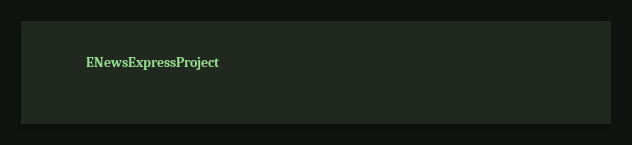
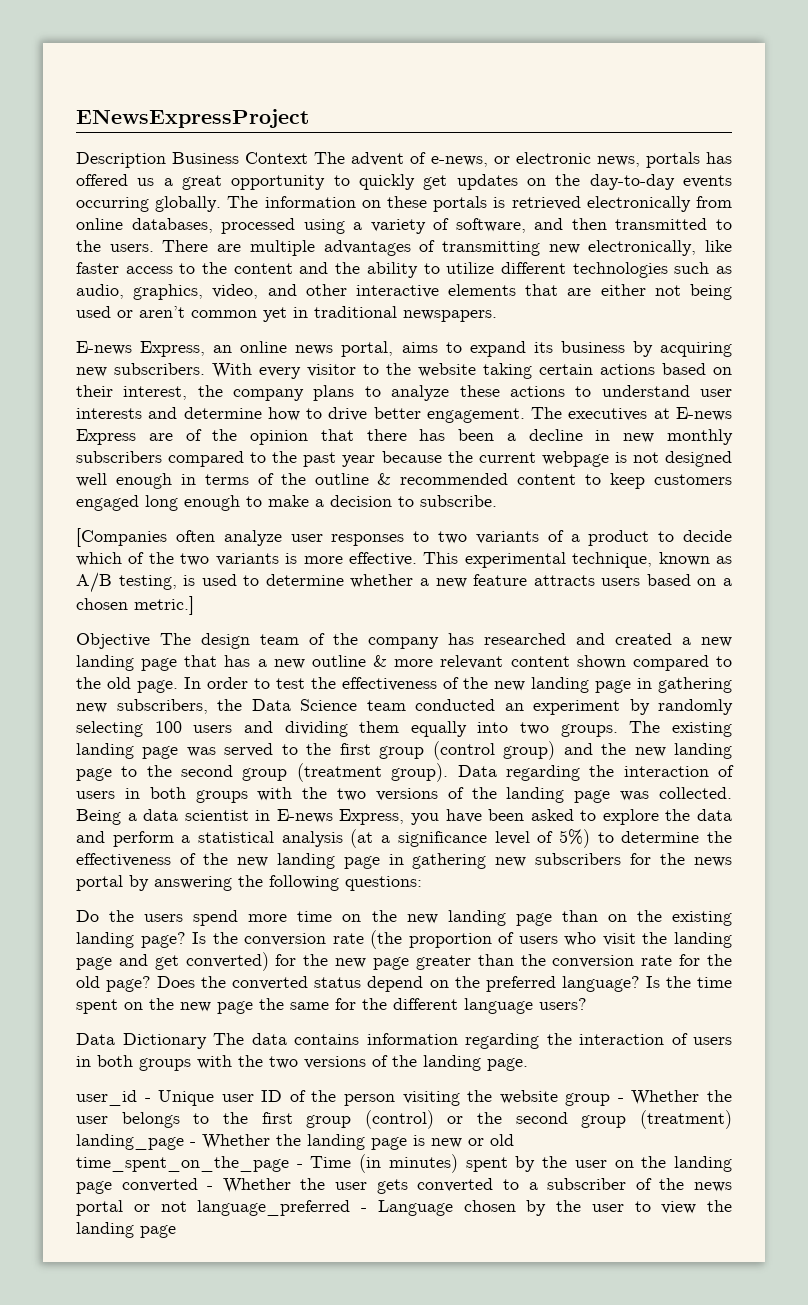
+ Description Business Context The advent of e-news, or electronic news, portals has offered us a great opportunity to quickly get updates on the day-to-day events occurring globally. The information on these portals is retrieved electronically from online databases, processed using a variety of software, and then transmitted to the users. There are multiple advantages of transmitting new electronically, like faster access to the content and the ability to utilize different technologies such as audio, graphics, video, and other interactive elements that are either not being used or aren’t common yet in traditional newspapers.
+ E-news Express, an online news portal, aims to expand its business by acquiring new subscribers. With every visitor to the website taking certain actions based on their interest, the company plans to analyze these actions to understand user interests and determine how to drive better engagement. The executives at E-news Express are of the opinion that there has been a decline in new monthly subscribers compared to the past year because the current webpage is not designed well enough in terms of the outline & recommended content to keep customers engaged long enough to make a decision to subscribe.
+ [Companies often analyze user responses to two variants of a product to decide which of the two variants is more effective. This experimental technique, known as A/B testing, is used to determine whether a new feature attracts users based on a chosen metric.]
+ Objective The design team of the company has researched and created a new landing page that has a new outline & more relevant content shown compared to the old page. In order to test the effectiveness of the new landing page in gathering new subscribers, the Data Science team conducted an experiment by randomly selecting 100 users and dividing them equally into two groups. The existing landing page was served to the first group (control group) and the new landing page to the second group (treatment group). Data regarding the interaction of users in both groups with the two versions of the landing page was collected. Being a data scientist in E-news Express, you have been asked to explore the data and perform a statistical analysis (at a significance level of 5%) to determine the effectiveness of the new landing page in gathering new subscribers for the news portal by answering the following questions:
+ Do the users spend more time on the new landing page than on the existing landing page? Is the conversion rate (the proportion of users who visit the landing page and get converted) for the new page greater than the conversion rate for the old page? Does the converted status depend on the preferred language? Is the time spent on the new page the same for the different language users?
+ Data Dictionary The data contains information regarding the interaction of users in both groups with the two versions of the landing page.
+ user_id - Unique user ID of the person visiting the website group - Whether the user belongs to the first group (control) or the second group (treatment) landing_page - Whether the landing page is new or old time_spent_on_the_page - Time (in minutes) spent by the user on the landing page converted - Whether the user gets converted to a subscriber of the news portal or not language_preferred - Language chosen by the user to view the landing page

